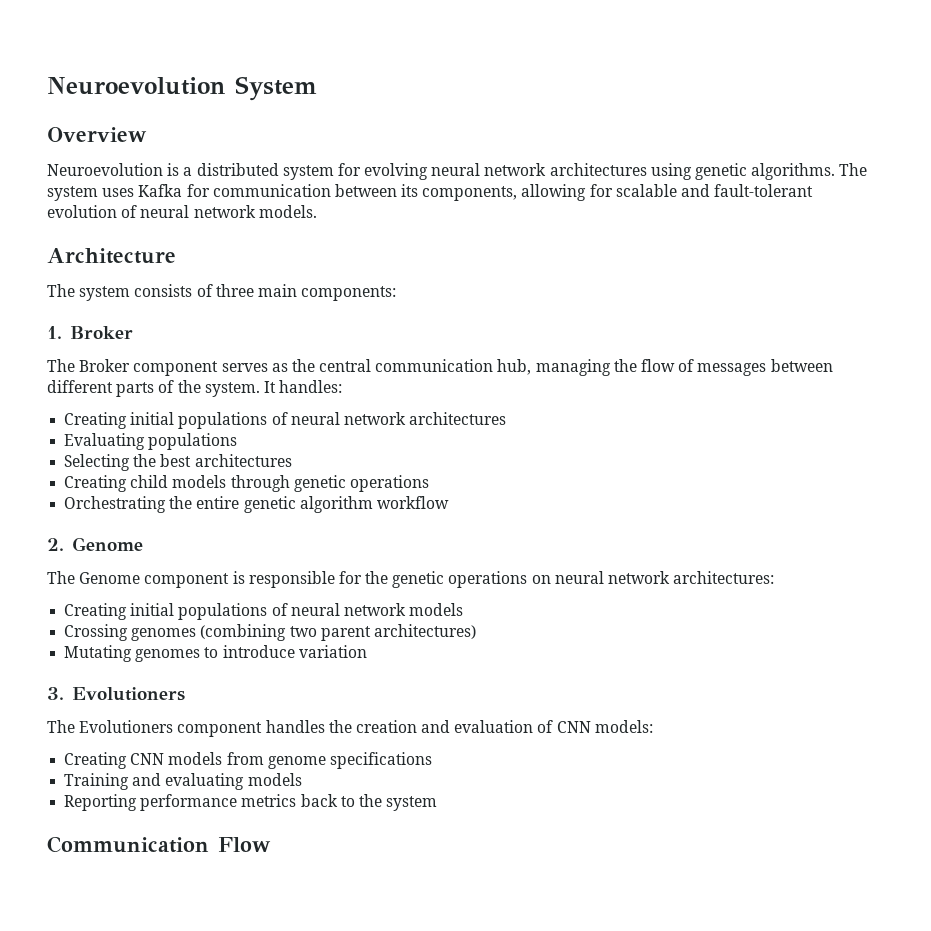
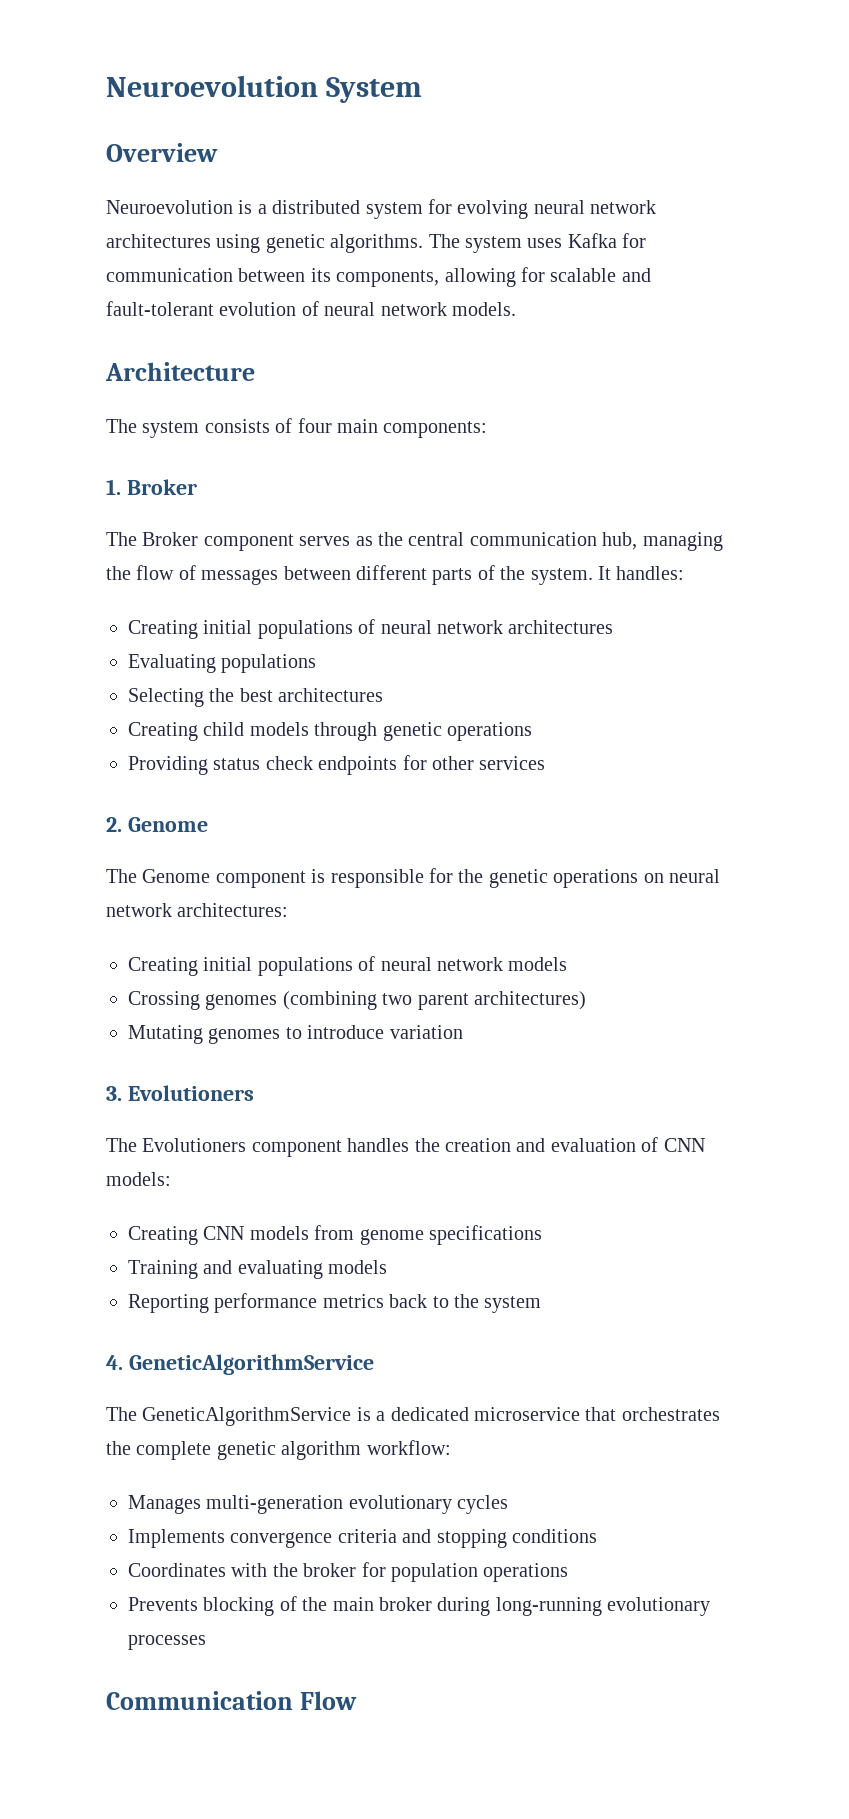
- The system consists of three main components:
+ The system consists of four main components:
- Orchestrating the entire genetic algorithm workflow
+ Providing status check endpoints for other services
+ 4. GeneticAlgorithmService
+ The GeneticAlgorithmService is a dedicated microservice that orchestrates the complete genetic algorithm workflow:
+ Manages multi-generation evolutionary cycles
+ Implements convergence criteria and stopping conditions
+ Coordinates with the broker for population operations
+ Prevents blocking of the main broker during long-running evolutionary processes

